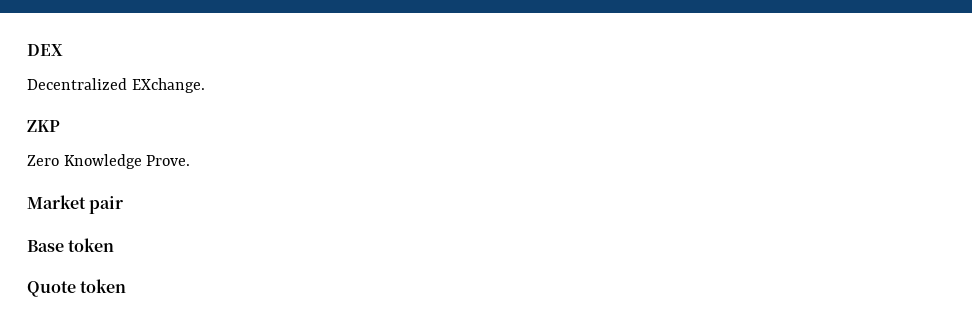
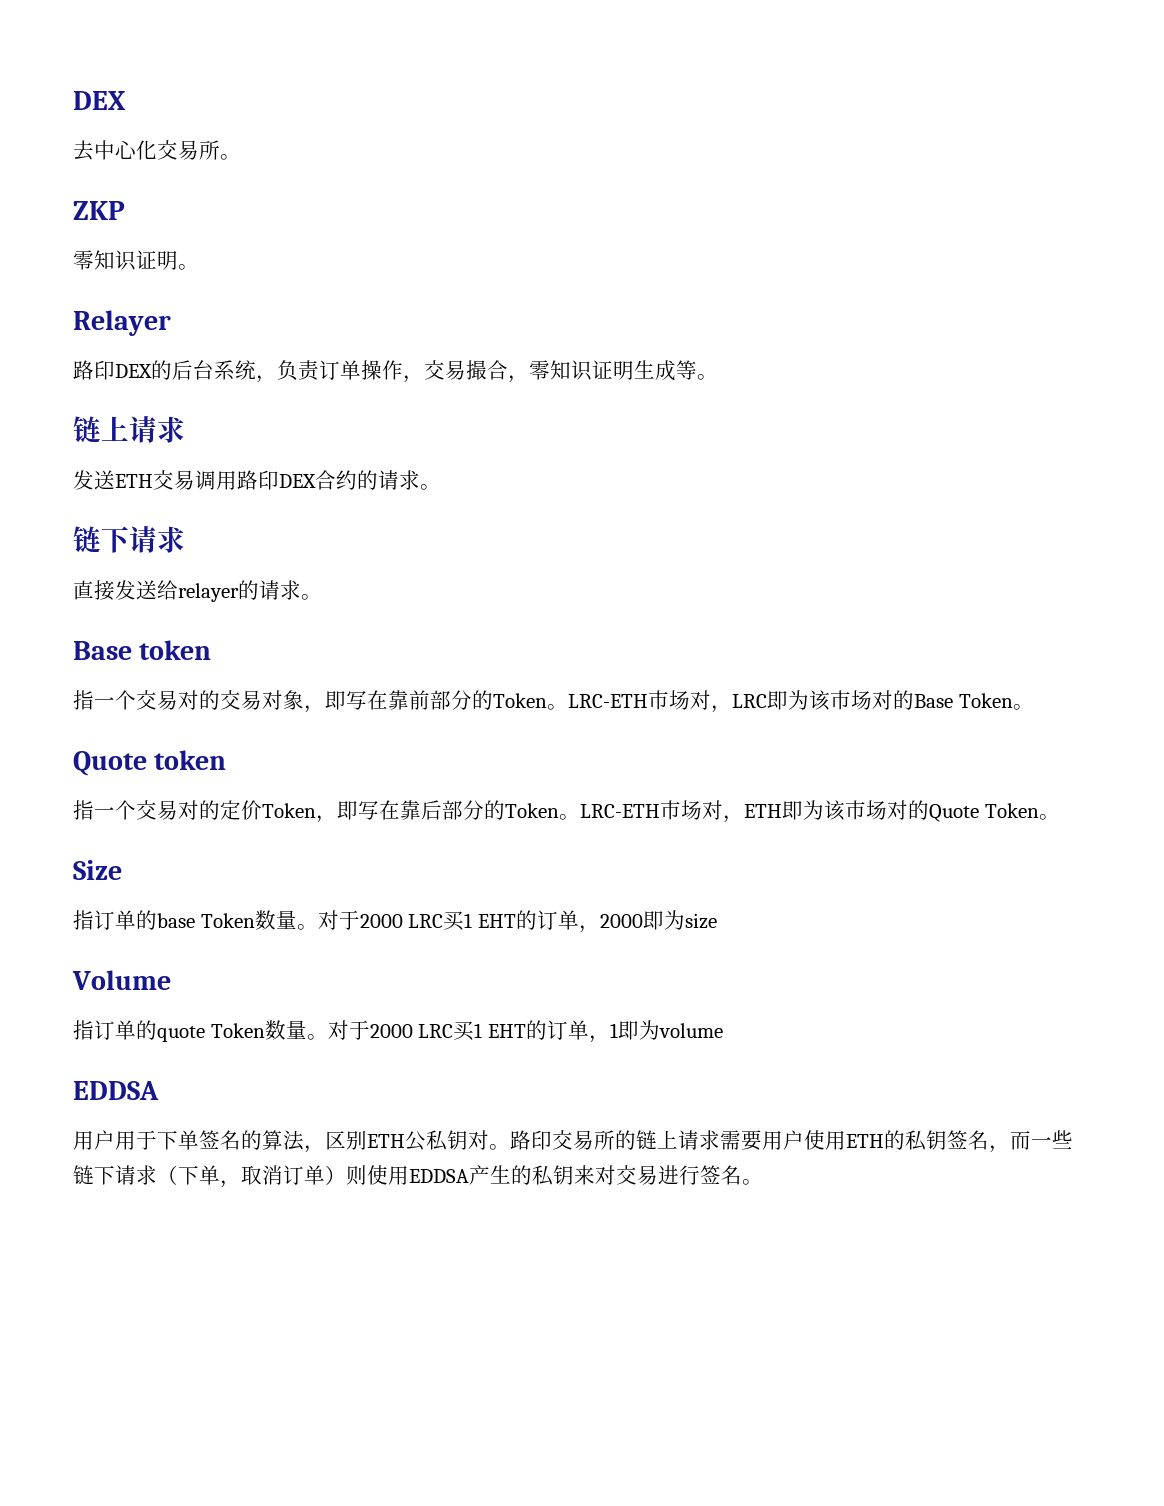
- Decentralized EXchange.
+ 去中心化交易所。
  ZKP
- Zero Knowledge Prove.
- Market pair
+ 零知识证明。
+ Relayer
+ 路印DEX的后台系统，负责订单操作，交易撮合，零知识证明生成等。
+ 链上请求
+ 发送ETH交易调用路印DEX合约的请求。
+ 链下请求
+ 直接发送给relayer的请求。
  Base token
+ 指一个交易对的交易对象，即写在靠前部分的Token。LRC-ETH市场对，LRC即为该市场对的Base Token。
  Quote token
+ 指一个交易对的定价Token，即写在靠后部分的Token。LRC-ETH市场对，ETH即为该市场对的Quote Token。
+ Size
+ 指订单的base Token数量。对于2000 LRC买1 EHT的订单，2000即为size
+ Volume
+ 指订单的quote Token数量。对于2000 LRC买1 EHT的订单，1即为volume
+ EDDSA
+ 用户用于下单签名的算法，区别ETH公私钥对。路印交易所的链上请求需要用户使用ETH的私钥签名，而一些链下请求（下单，取消订单）则使用EDDSA产生的私钥来对交易进行签名。

